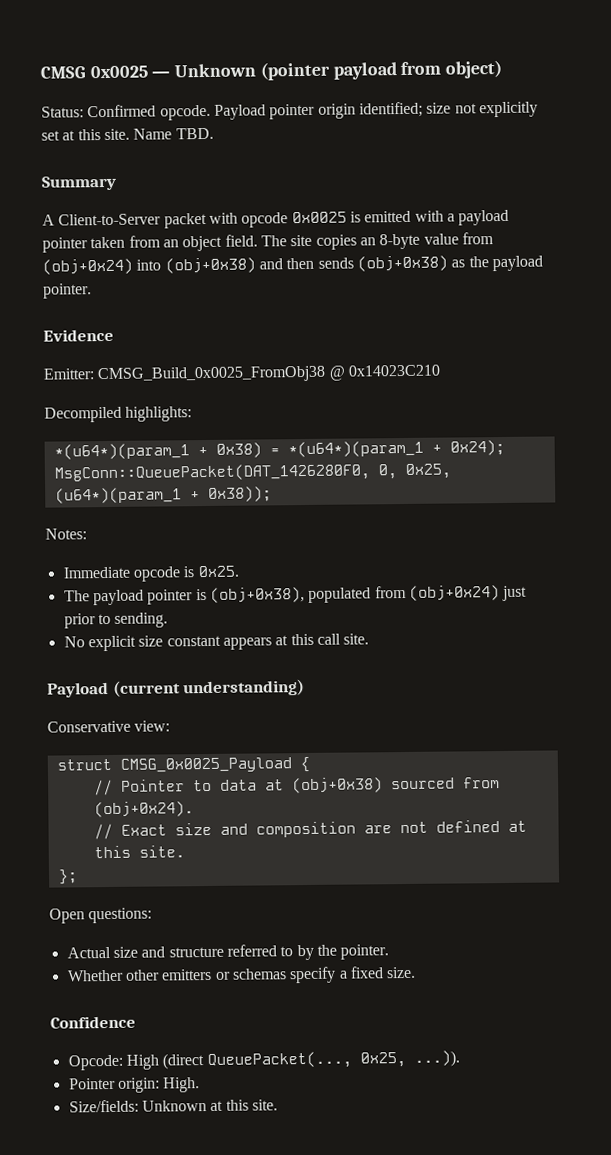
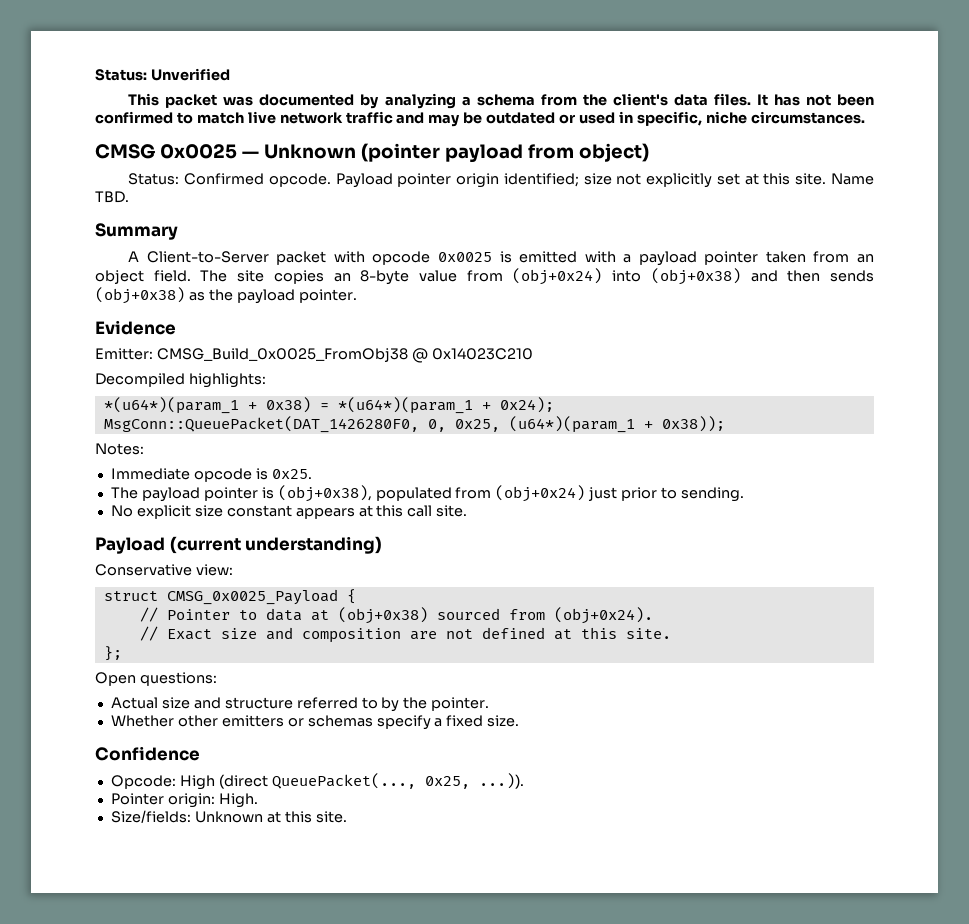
+ Status: Unverified
+ This packet was documented by analyzing a schema from the client's data files. It has not been confirmed to match live network traffic and may be outdated or used in specific, niche circumstances.

